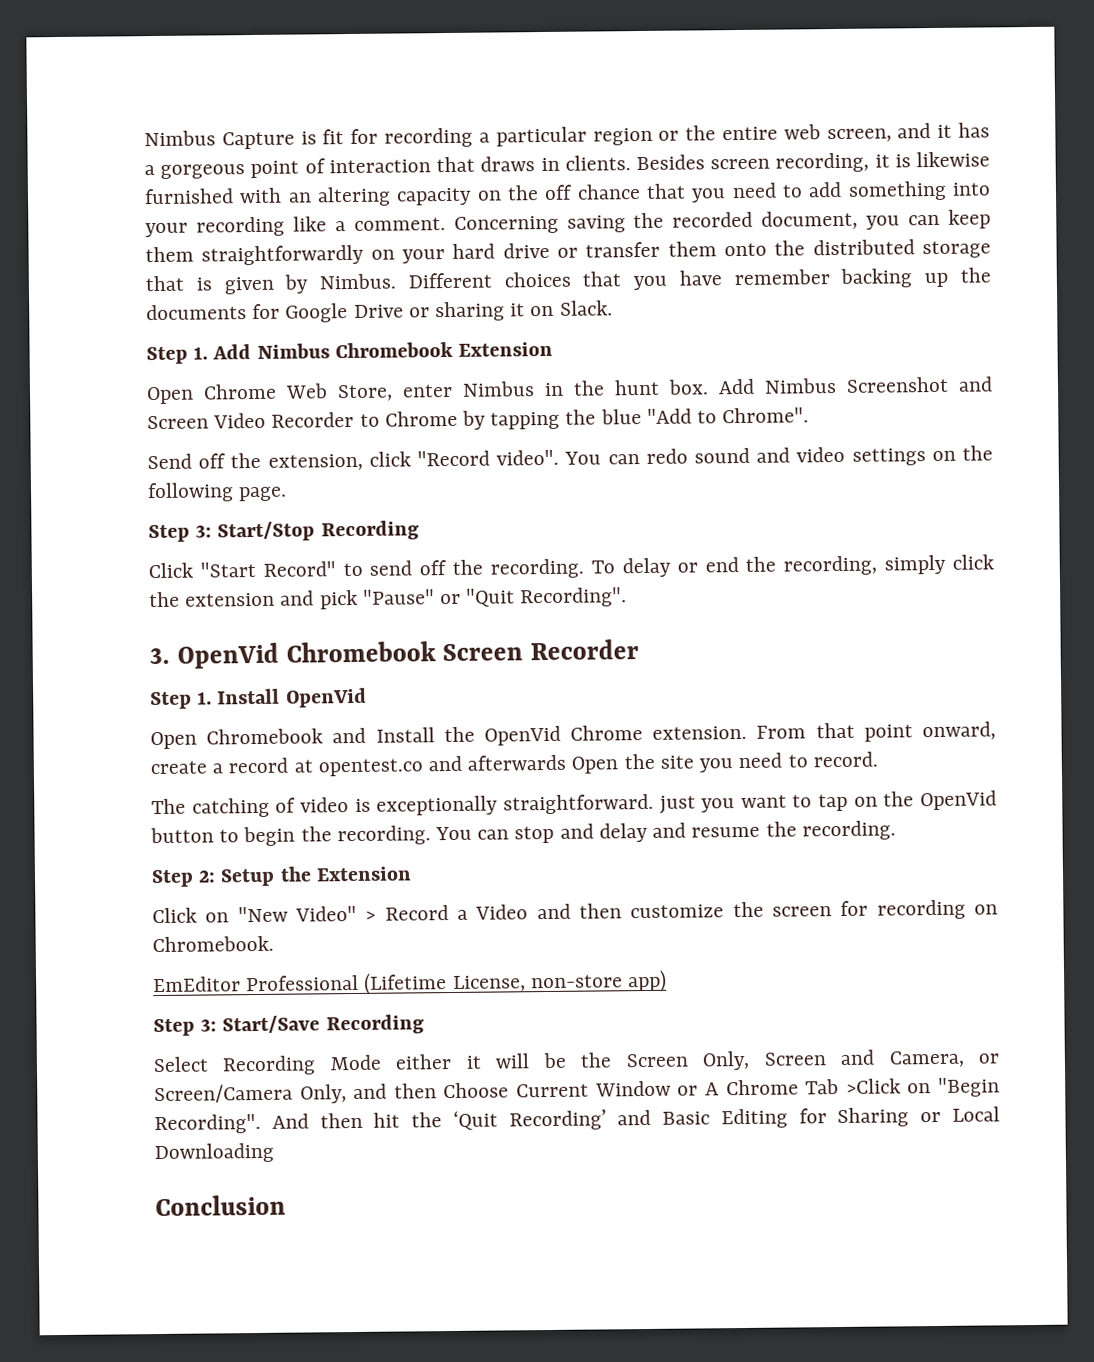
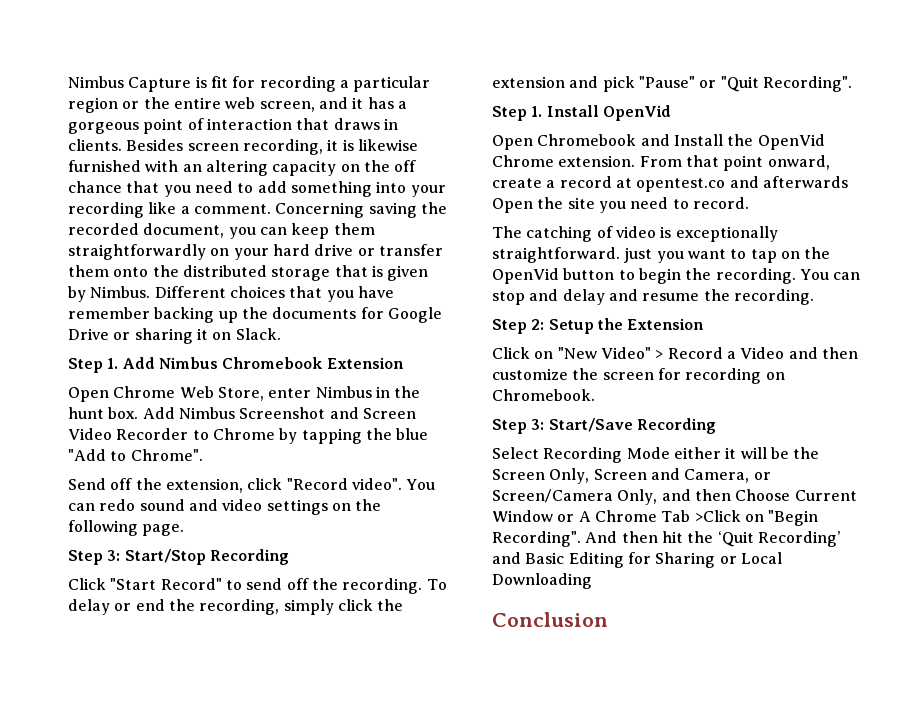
- 3. OpenVid Chromebook Screen Recorder
- EmEditor Professional (Lifetime License, non-store app)

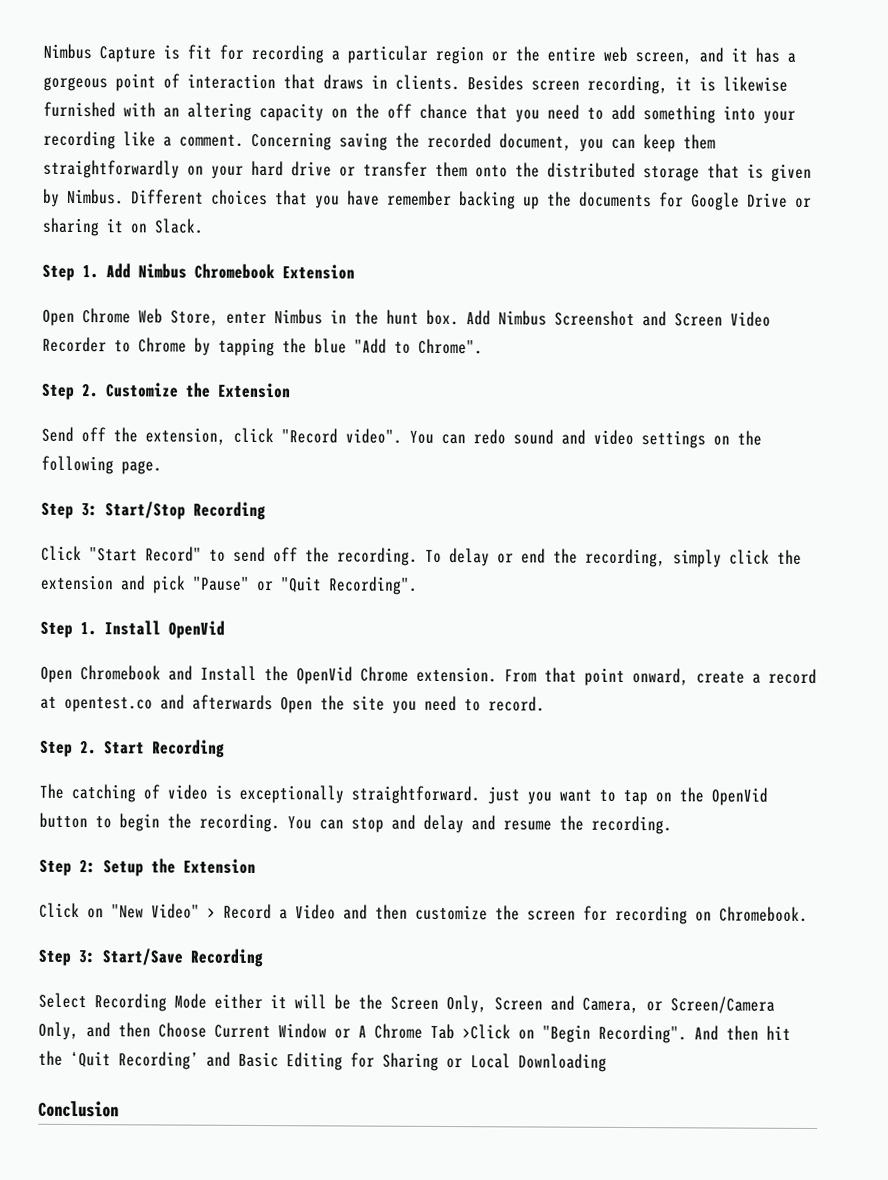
+ Step 2. Customize the Extension
+ Step 2. Start Recording

